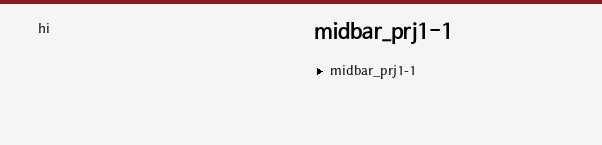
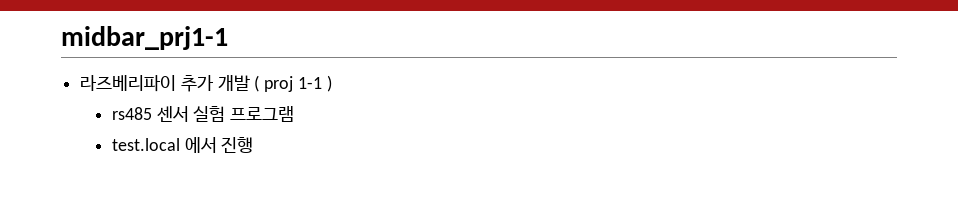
- hi
  midbar_prj1-1
- midbar_prj1-1
+ 라즈베리파이 추가 개발 ( proj 1-1 )
+ rs485 센서 실험 프로그램
+ test.local 에서 진행

